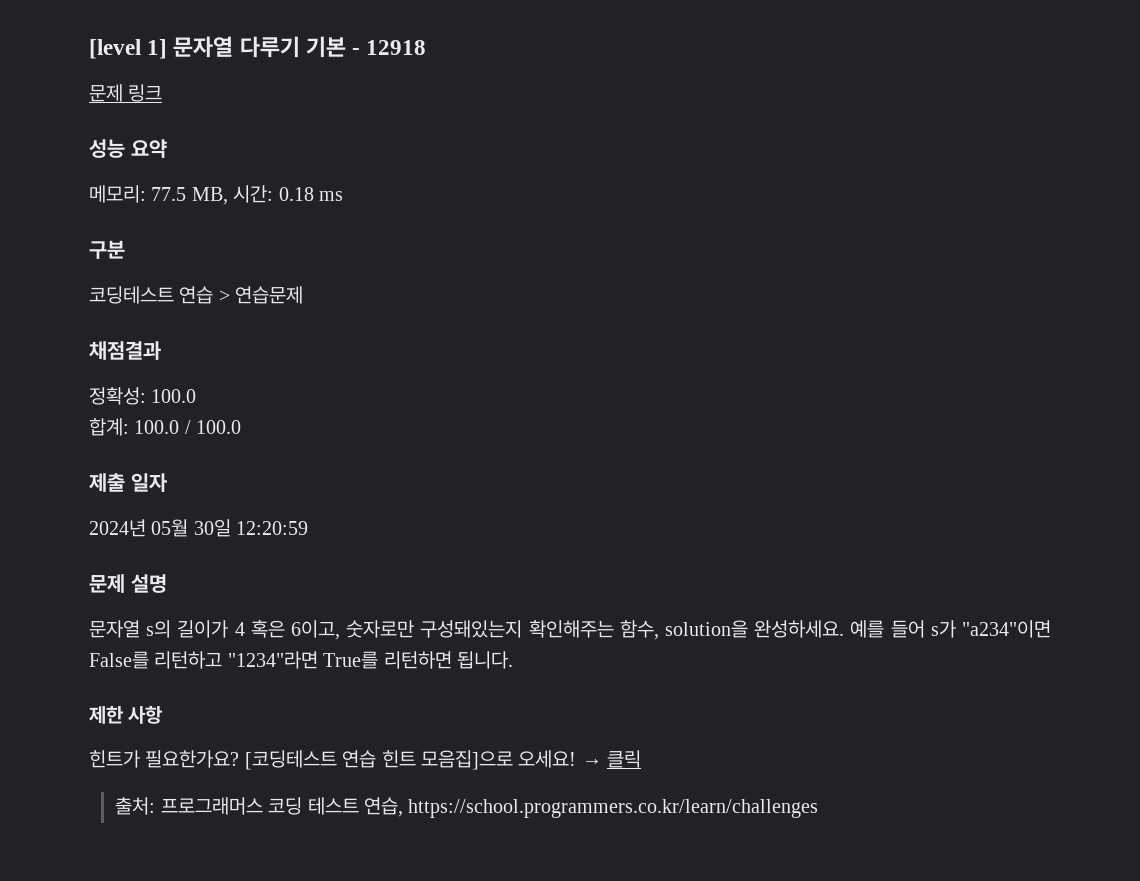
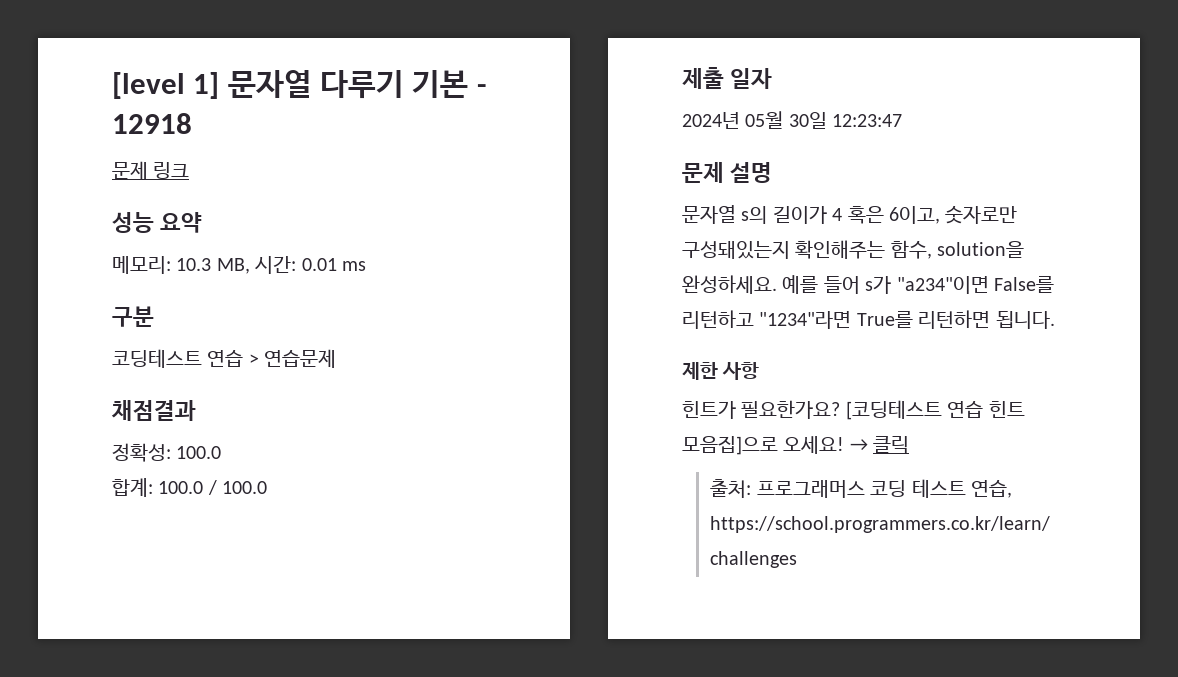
- 메모리: 77.5 MB, 시간: 0.18 ms
+ 메모리: 10.3 MB, 시간: 0.01 ms
- 2024년 05월 30일 12:20:59
+ 2024년 05월 30일 12:23:47

